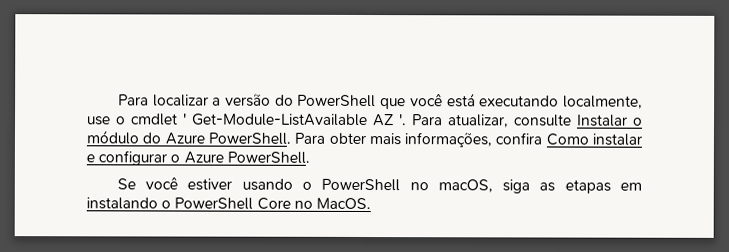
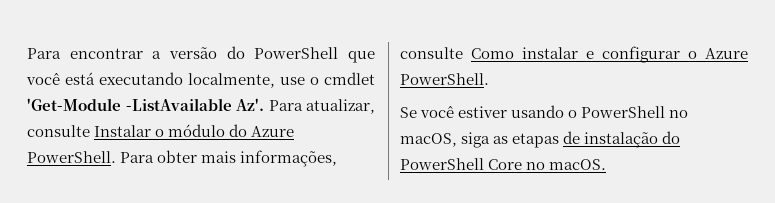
- Para localizar a versão do PowerShell que você está executando localmente, use o cmdlet ' Get-Module-ListAvailable AZ '. Para atualizar, consulte Instalar o módulo do Azure PowerShell.
+ Para encontrar a versão do PowerShell que você está executando localmente, use o cmdlet 'Get-Module -ListAvailable Az'. Para atualizar, consulte Instalar o módulo do Azure PowerShell.
- Para obter mais informações, confira Como instalar e configurar o Azure PowerShell.
+ Para obter mais informações, consulte Como instalar e configurar o Azure PowerShell.
- Se você estiver usando o PowerShell no macOS, siga as etapas em instalando o PowerShell Core no MacOS.
+ Se você estiver usando o PowerShell no macOS, siga as etapas de instalação do PowerShell Core no macOS.

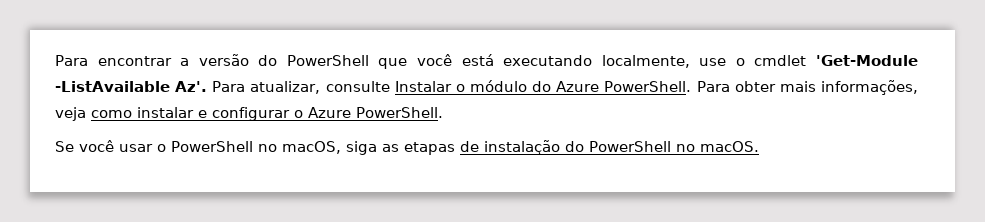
- Para obter mais informações, consulte Como instalar e configurar o Azure PowerShell.
+ Para obter mais informações, veja como instalar e configurar o Azure PowerShell.
- Se você estiver usando o PowerShell no macOS, siga as etapas de instalação do PowerShell Core no macOS.
+ Se você usar o PowerShell no macOS, siga as etapas de instalação do PowerShell no macOS.

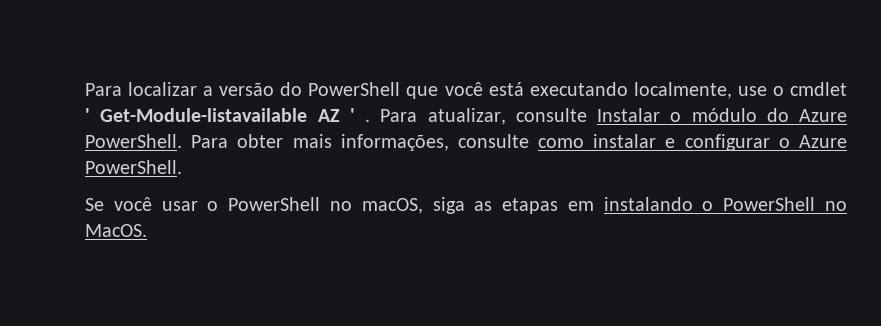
- Para encontrar a versão do PowerShell que você está executando localmente, use o cmdlet 'Get-Module -ListAvailable Az'. Para atualizar, consulte Instalar o módulo do Azure PowerShell.
+ Para localizar a versão do PowerShell que você está executando localmente, use o cmdlet ' Get-Module-listavailable AZ ' . Para atualizar, consulte Instalar o módulo do Azure PowerShell.
- Para obter mais informações, veja como instalar e configurar o Azure PowerShell.
+ Para obter mais informações, consulte como instalar e configurar o Azure PowerShell.
- Se você usar o PowerShell no macOS, siga as etapas de instalação do PowerShell no macOS.
+ Se você usar o PowerShell no macOS, siga as etapas em instalando o PowerShell no MacOS.

